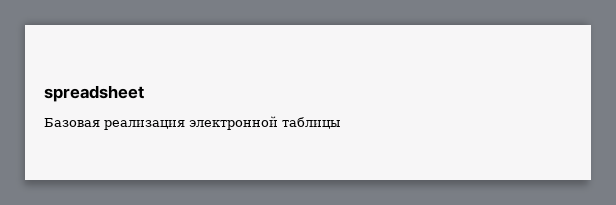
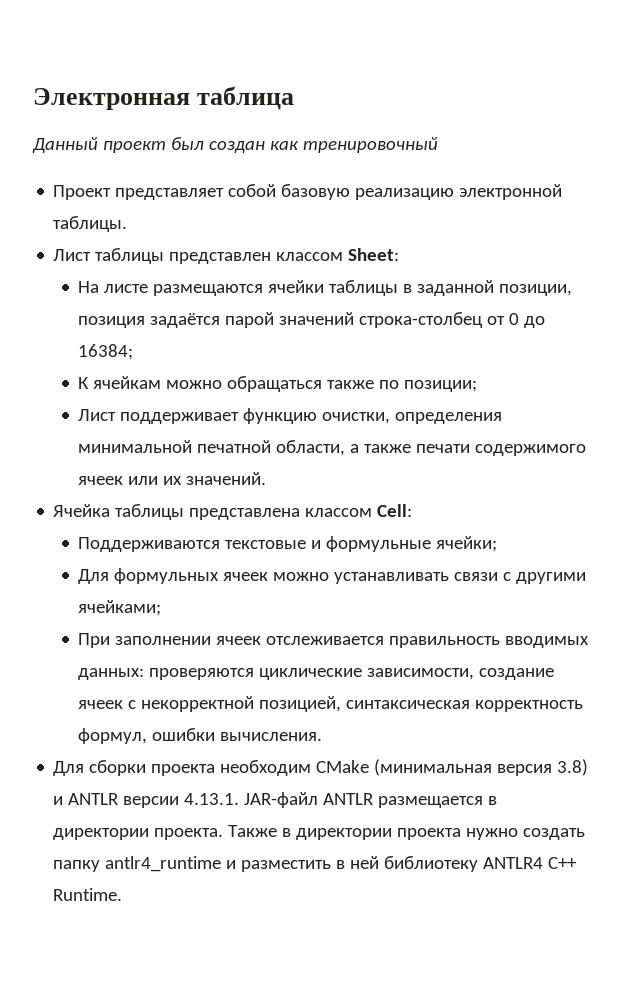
- spreadsheet
- Базовая реализация электронной таблицы
+ Электронная таблица
+ Данный проект был создан как тренировочный
+ Проект представляет собой базовую реализацию электронной таблицы.
+ Лист таблицы представлен классом Sheet:
+ На листе размещаются ячейки таблицы в заданной позиции, позиция задаётся парой значений строка-столбец от 0 до 16384;
+ К ячейкам можно обращаться также по позиции;
+ Лист поддерживает функцию очистки, определения минимальной печатной области, а также печати содержимого ячеек или их значений.
+ Ячейка таблицы представлена классом Cell:
+ Поддерживаются текстовые и формульные ячейки;
+ Для формульных ячеек можно устанавливать связи с другими ячейками;
+ При заполнении ячеек отслеживается правильность вводимых данных: проверяются циклические зависимости, создание ячеек с некорректной позицией, синтаксическая корректность формул, ошибки вычисления.
+ Для сборки проекта необходим CMake (минимальная версия 3.8) и ANTLR версии 4.13.1. JAR-файл ANTLR размещается в директории проекта. Также в директории проекта нужно создать папку antlr4_runtime и разместить в ней библиотеку ANTLR4 C++ Runtime.

